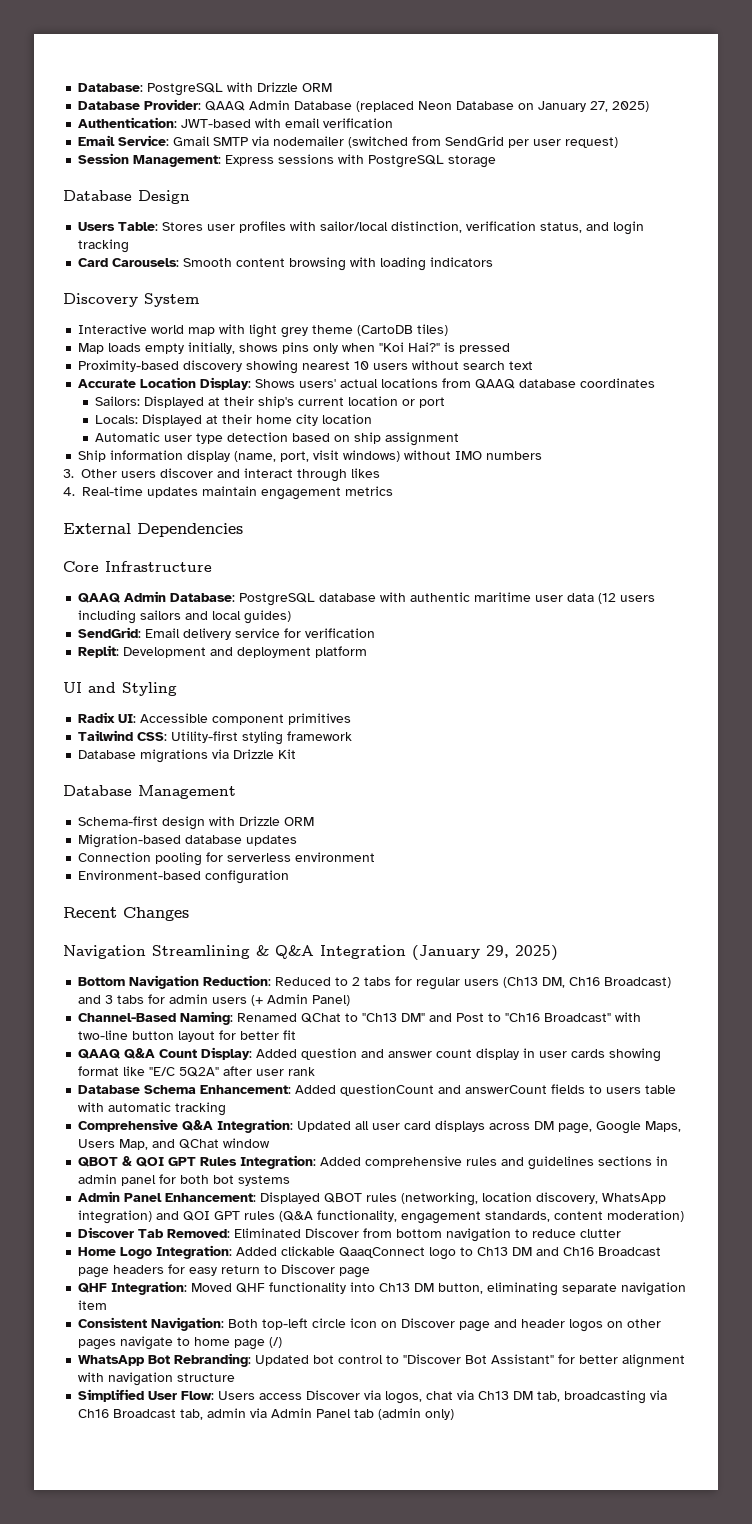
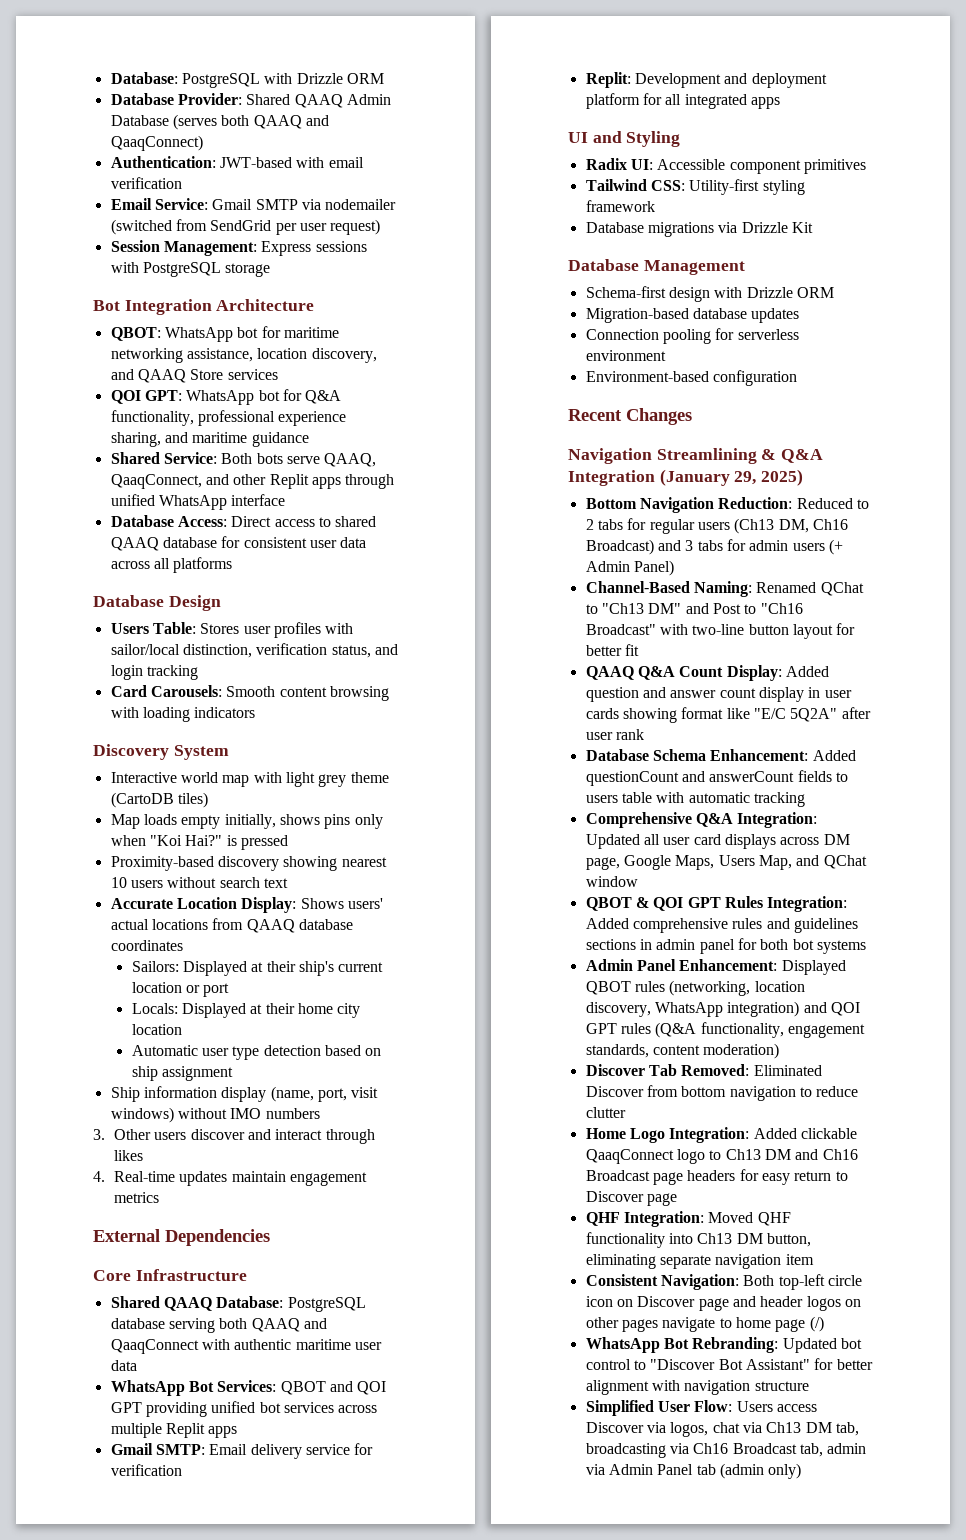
- Database Provider: QAAQ Admin Database (replaced Neon Database on January 27, 2025)
+ Database Provider: Shared QAAQ Admin Database (serves both QAAQ and QaaqConnect)
+ Bot Integration Architecture
+ QBOT: WhatsApp bot for maritime networking assistance, location discovery, and QAAQ Store services
+ QOI GPT: WhatsApp bot for Q&A functionality, professional experience sharing, and maritime guidance
+ Shared Service: Both bots serve QAAQ, QaaqConnect, and other Replit apps through unified WhatsApp interface
+ Database Access: Direct access to shared QAAQ database for consistent user data across all platforms
- QAAQ Admin Database: PostgreSQL database with authentic maritime user data (12 users including sailors and local guides)
- SendGrid: Email delivery service for verification
+ Shared QAAQ Database: PostgreSQL database serving both QAAQ and QaaqConnect with authentic maritime user data
+ WhatsApp Bot Services: QBOT and QOI GPT providing unified bot services across multiple Replit apps
+ Gmail SMTP: Email delivery service for verification
- Replit: Development and deployment platform
+ Replit: Development and deployment platform for all integrated apps

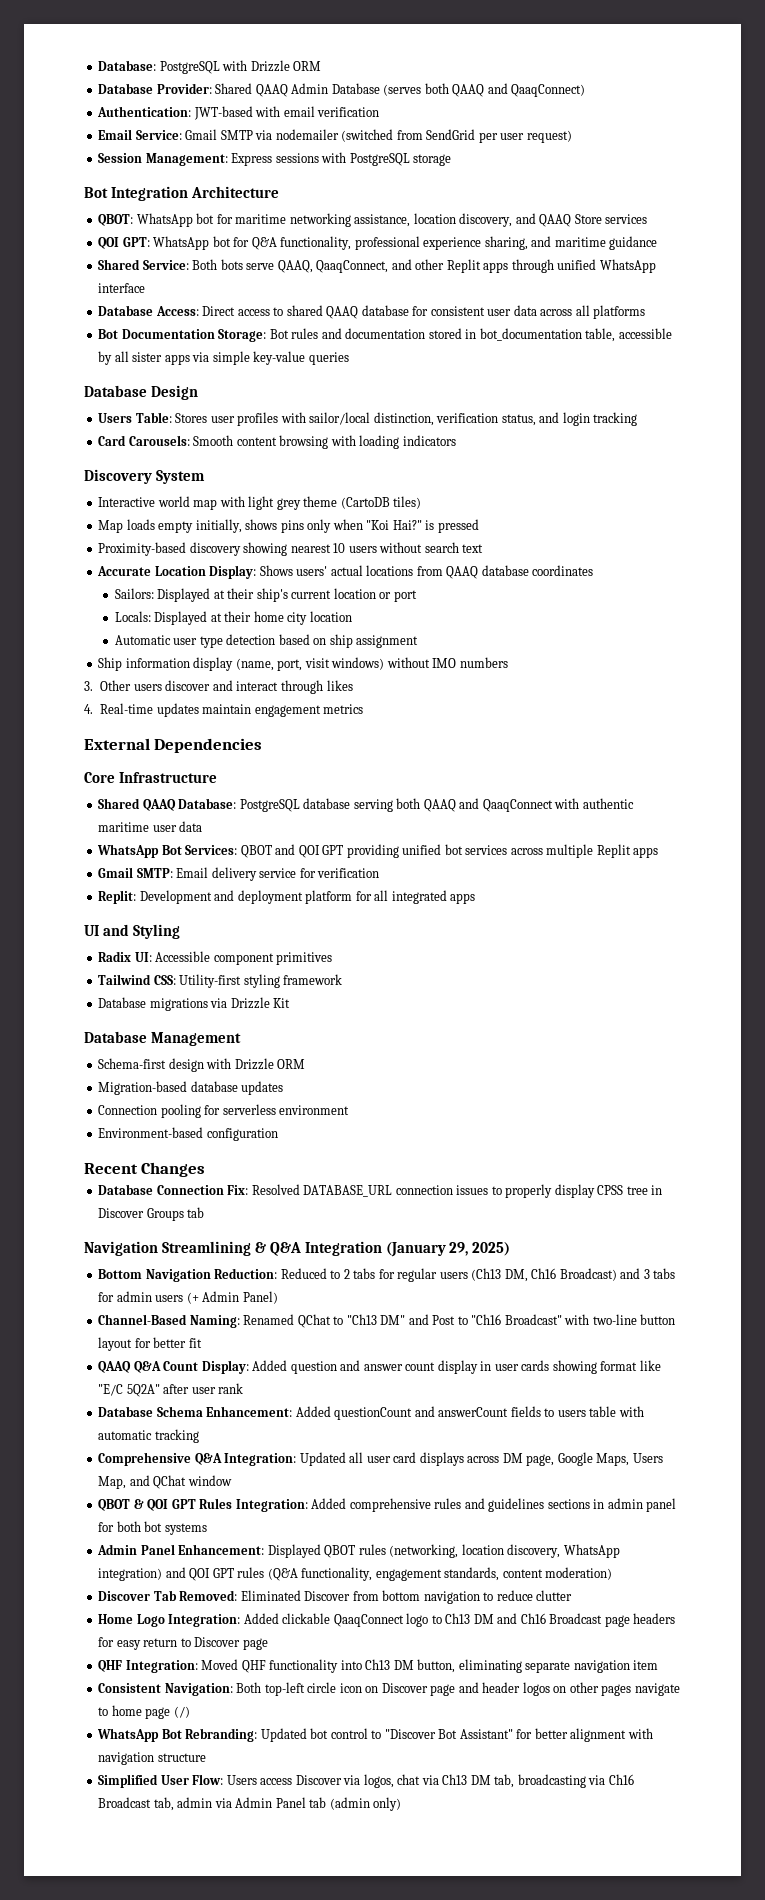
+ Bot Documentation Storage: Bot rules and documentation stored in bot_documentation table, accessible by all sister apps via simple key-value queries
+ Database Connection Fix: Resolved DATABASE_URL connection issues to properly display CPSS tree in Discover Groups tab

